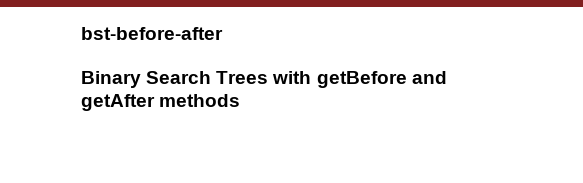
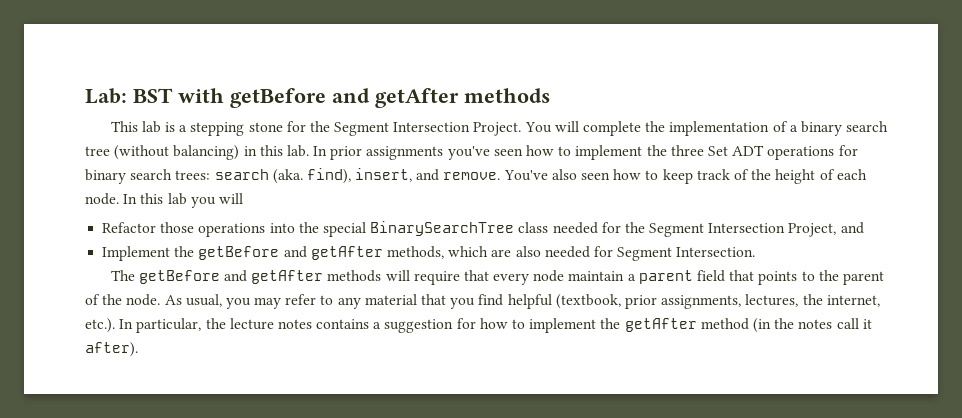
- bst-before-after
- Binary Search Trees with getBefore and getAfter methods
+ Lab: BST with getBefore and getAfter methods
+ This lab is a stepping stone for the Segment Intersection Project. You will complete the implementation of a binary search tree (without balancing) in this lab. In prior assignments you've seen how to implement the three Set ADT operations for binary search trees: search (aka. find), insert, and remove. You've also seen how to keep track of the height of each node. In this lab you will
+ Refactor those operations into the special BinarySearchTree class needed for the Segment Intersection Project, and
+ Implement the getBefore and getAfter methods, which are also needed for Segment Intersection.
+ The getBefore and getAfter methods will require that every node maintain a parent field that points to the parent of the node. As usual, you may refer to any material that you find helpful (textbook, prior assignments, lectures, the internet, etc.). In particular, the lecture notes contains a suggestion for how to implement the getAfter method (in the notes call it after).

